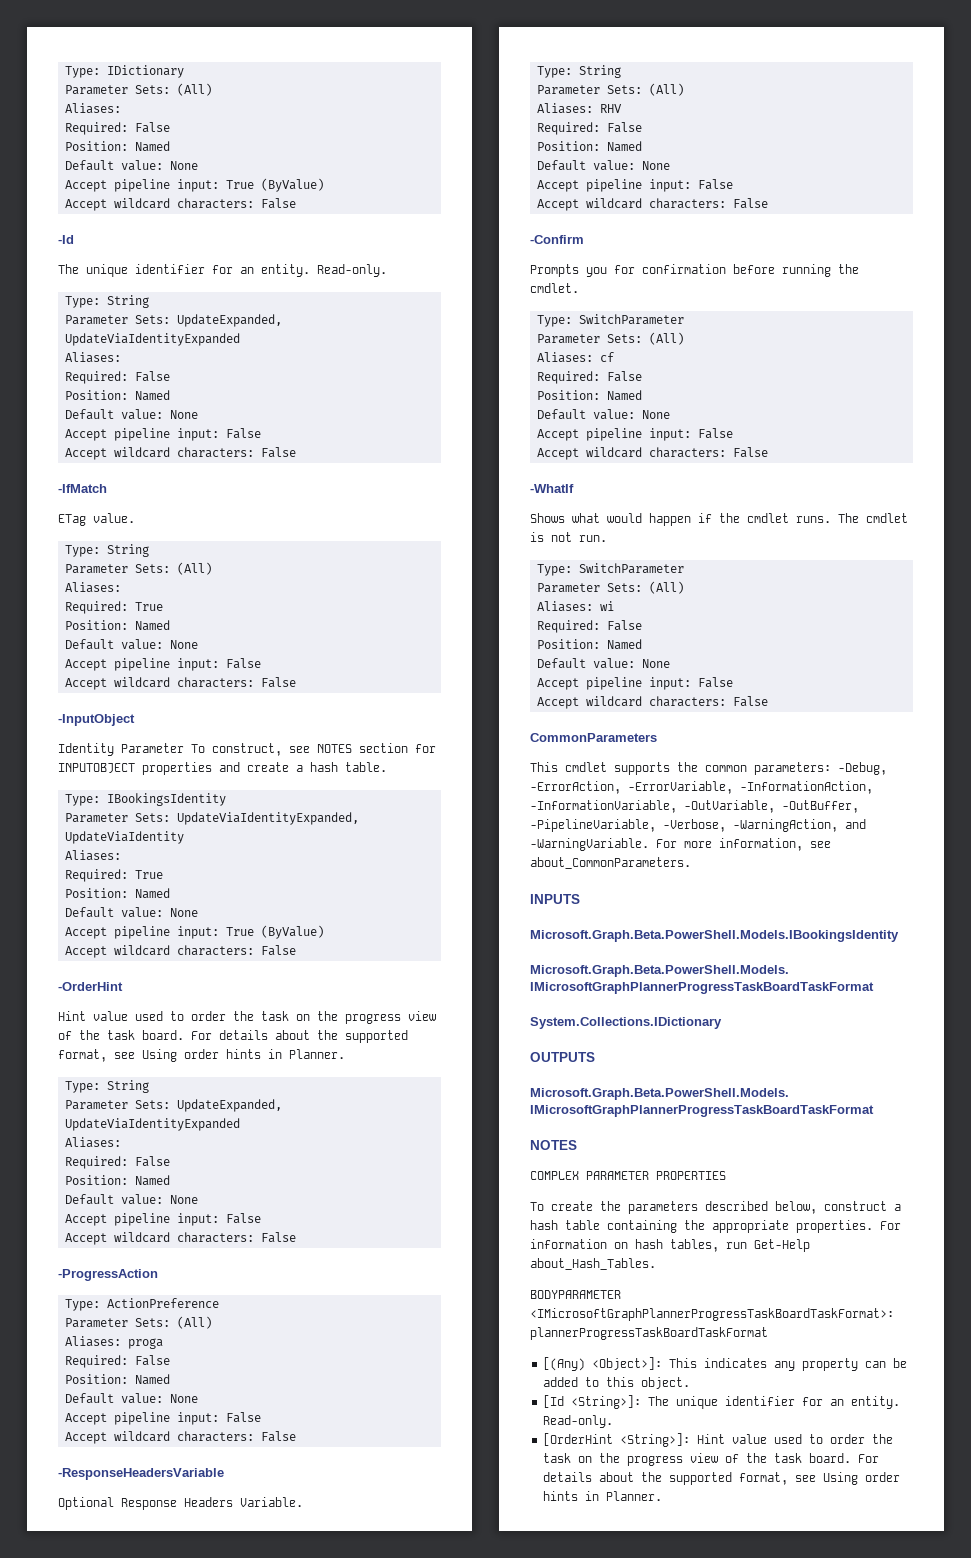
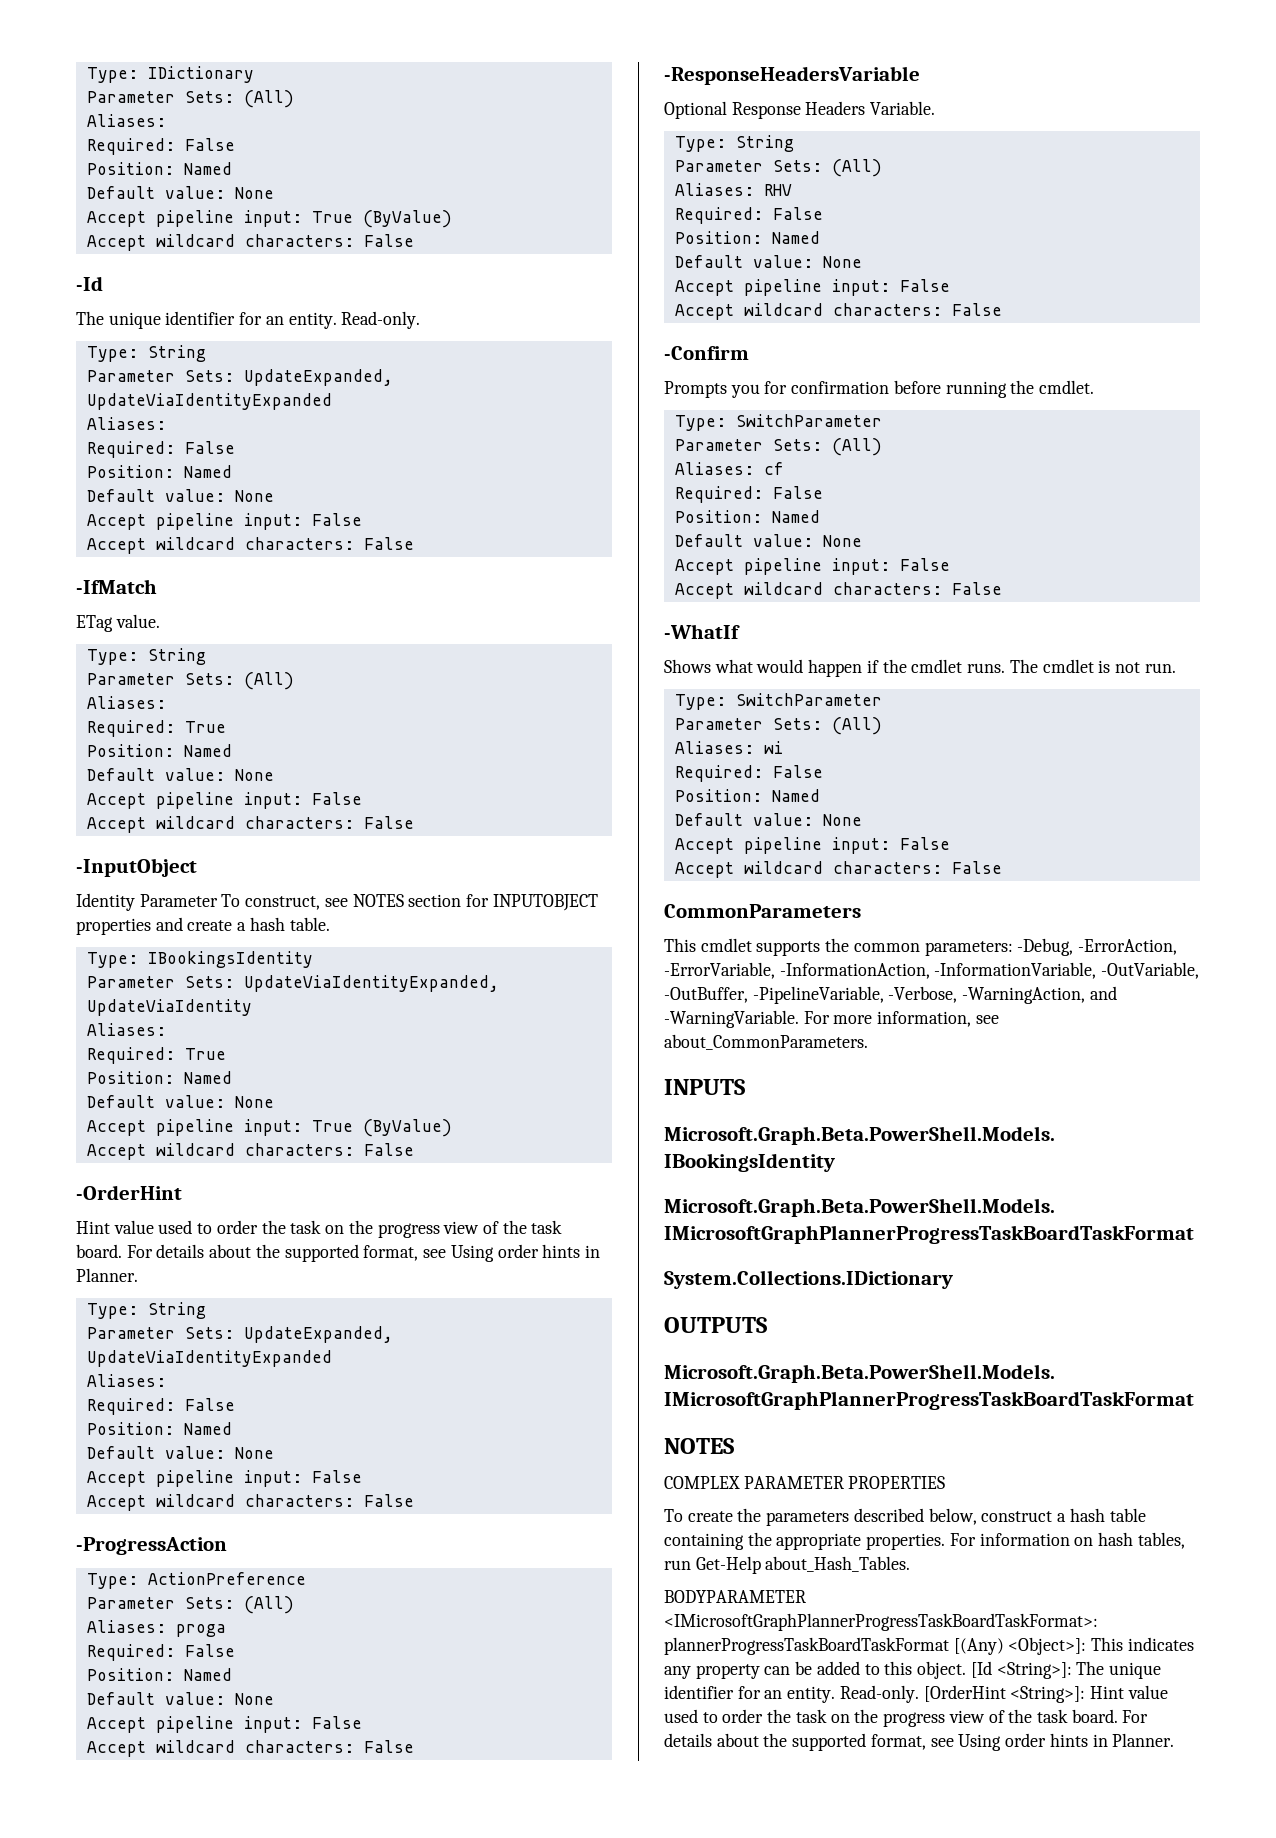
- BODYPARAMETER <IMicrosoftGraphPlannerProgressTaskBoardTaskFormat>: plannerProgressTaskBoardTaskFormat
- [(Any) <Object>]: This indicates any property can be added to this object.
- [Id <String>]: The unique identifier for an entity. Read-only.
- [OrderHint <String>]: Hint value used to order the task on the progress view of the task board.
+ BODYPARAMETER <IMicrosoftGraphPlannerProgressTaskBoardTaskFormat>: plannerProgressTaskBoardTaskFormat [(Any) <Object>]: This indicates any property can be added to this object. [Id <String>]: The unique identifier for an entity. Read-only. [OrderHint <String>]: Hint value used to order the task on the progress view of the task board.

